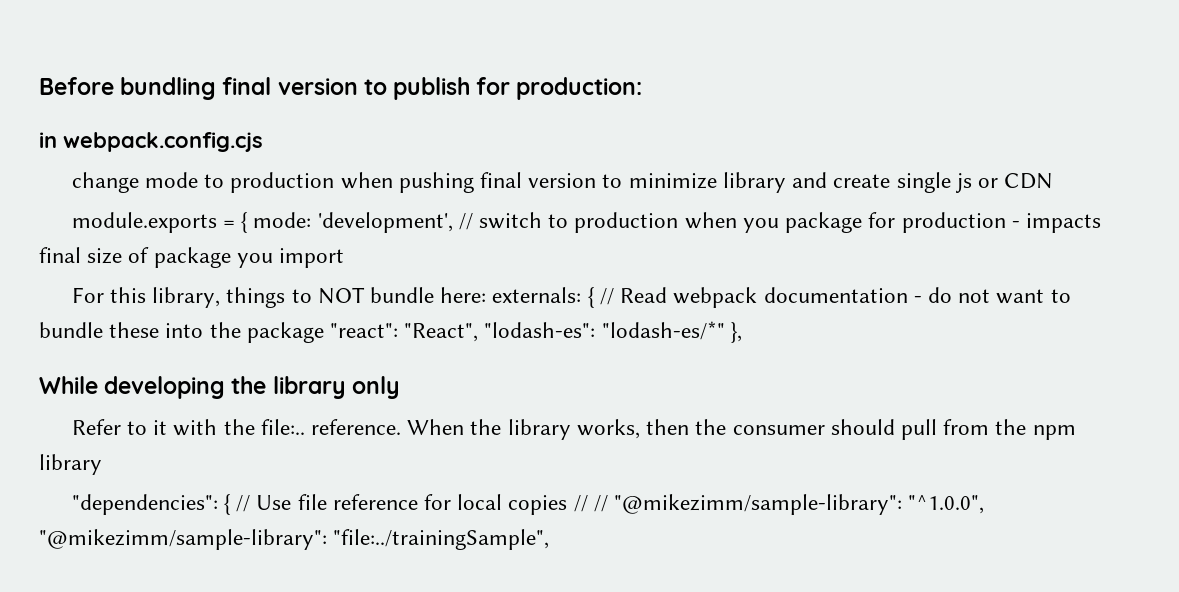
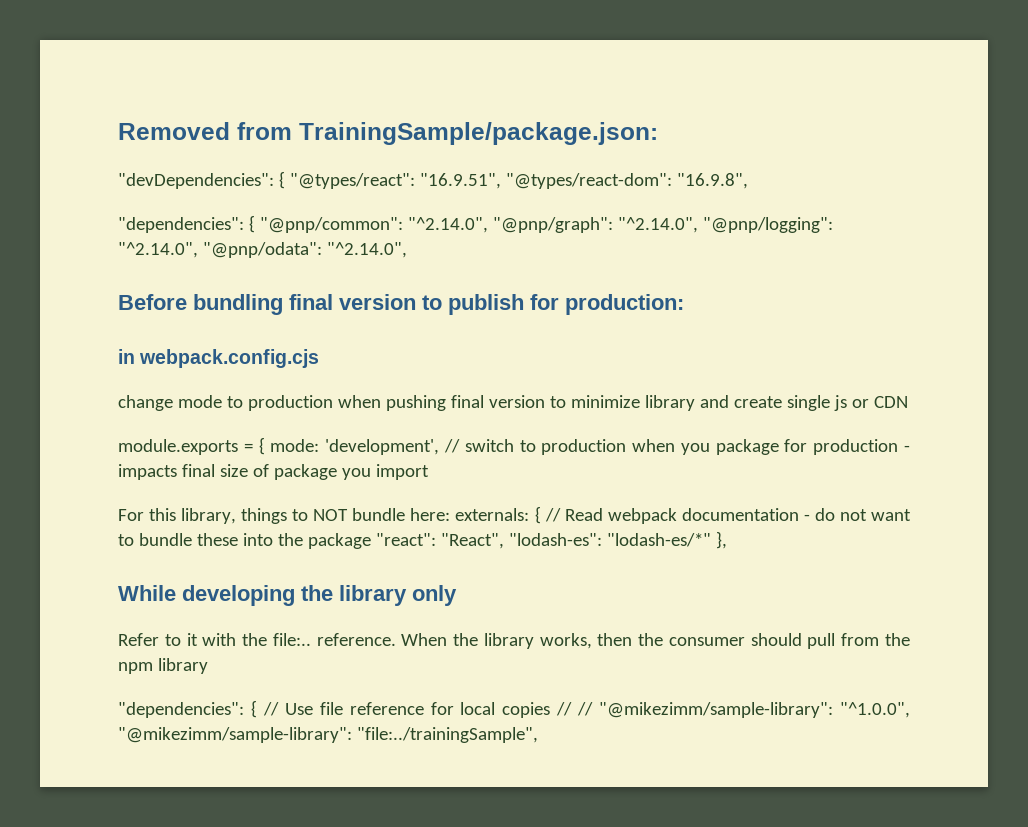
+ Removed from TrainingSample/package.json:
+ "devDependencies": { "@types/react": "16.9.51", "@types/react-dom": "16.9.8",
+ "dependencies": { "@pnp/common": "^2.14.0", "@pnp/graph": "^2.14.0", "@pnp/logging": "^2.14.0", "@pnp/odata": "^2.14.0",

